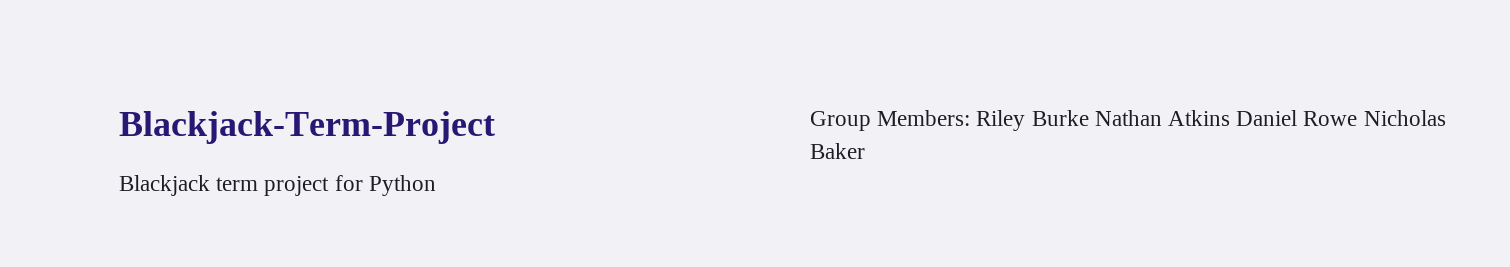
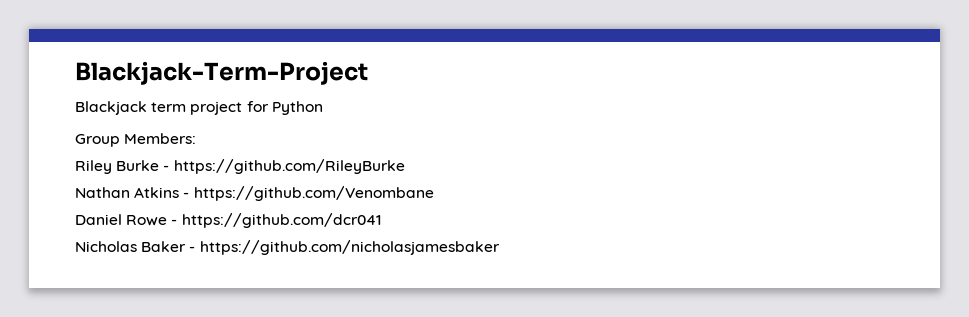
- Group Members: Riley Burke Nathan Atkins Daniel Rowe Nicholas Baker
+ Group Members:
+ Riley Burke - https://github.com/RileyBurke
+ Nathan Atkins - https://github.com/Venombane
+ Daniel Rowe - https://github.com/dcr041
+ Nicholas Baker - https://github.com/nicholasjamesbaker

